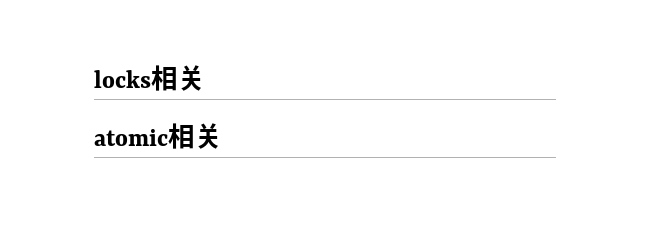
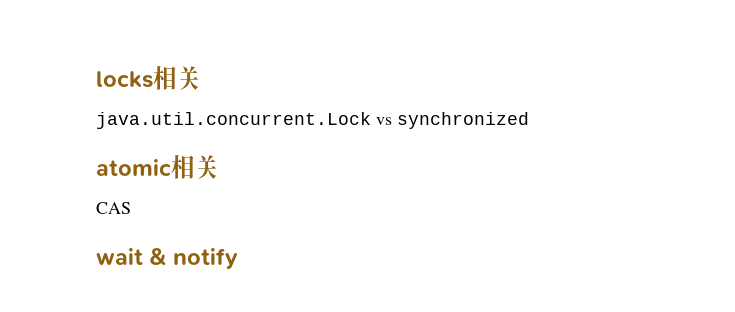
+ java.util.concurrent.Lock vs synchronized
+ CAS
+ wait & notify

